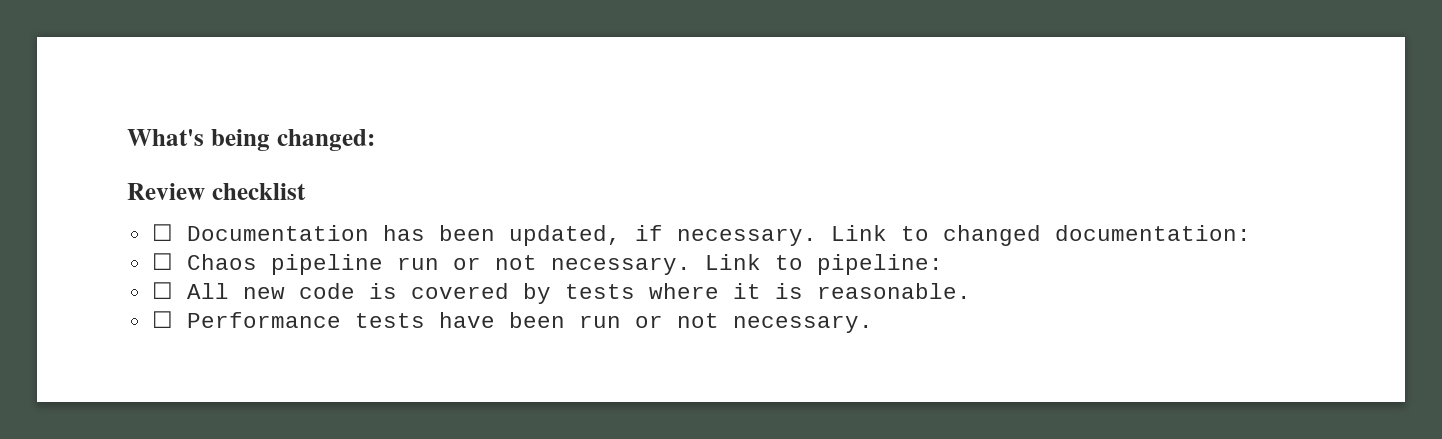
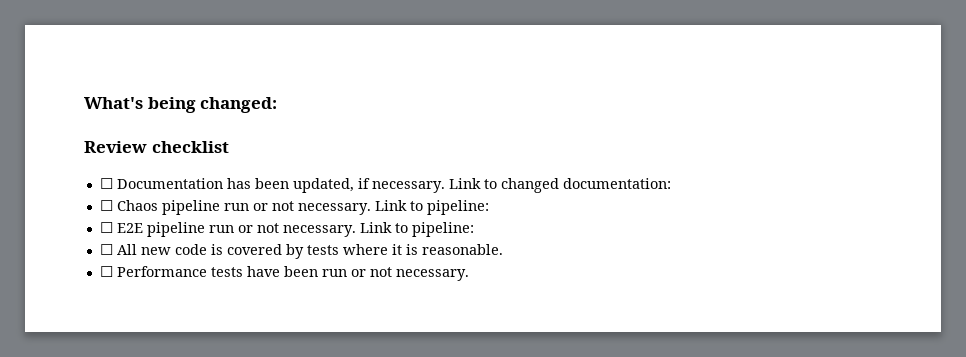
+ ☐ E2E pipeline run or not necessary. Link to pipeline:

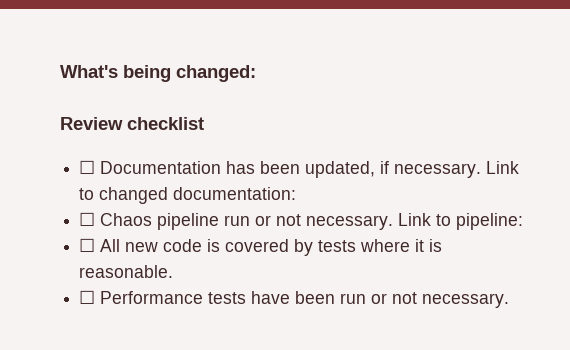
- ☐ E2E pipeline run or not necessary. Link to pipeline:

